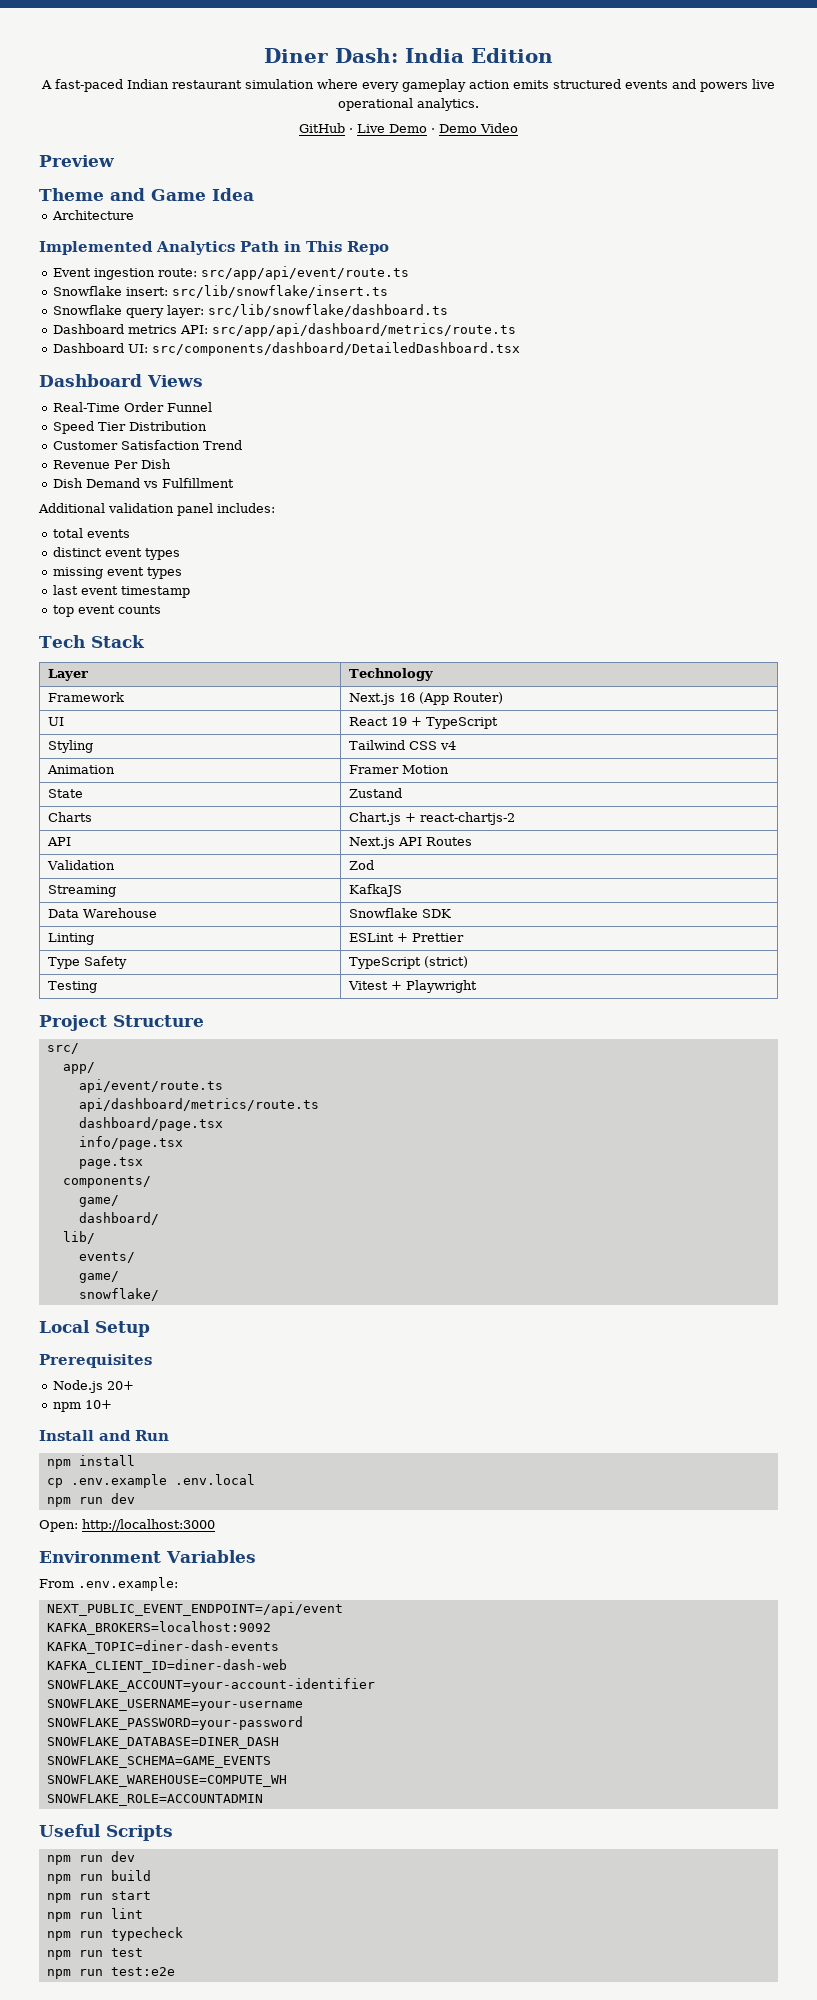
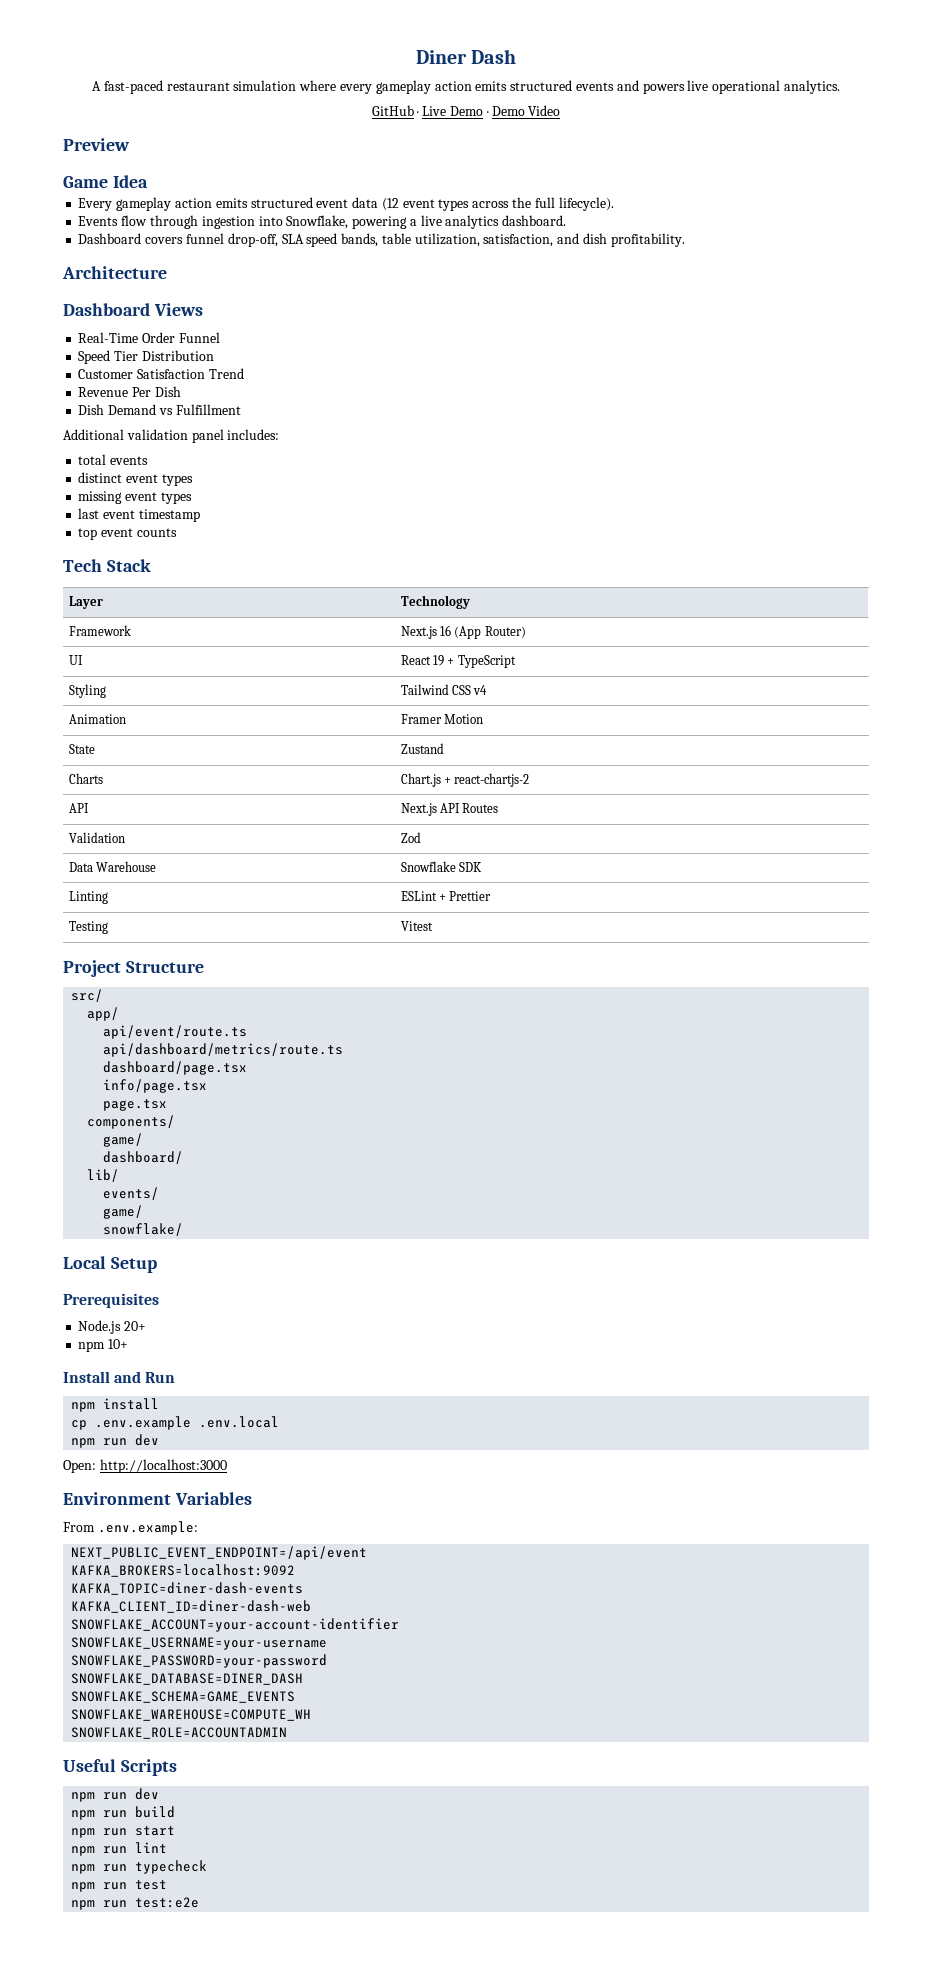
- Diner Dash: India Edition
+ Diner Dash
- A fast-paced Indian restaurant simulation where every gameplay action emits structured events and powers live operational analytics.
+ A fast-paced restaurant simulation where every gameplay action emits structured events and powers live operational analytics.
- Theme and Game Idea
+ Game Idea
+ Every gameplay action emits structured event data (12 event types across the full lifecycle).
+ Events flow through ingestion into Snowflake, powering a live analytics dashboard.
+ Dashboard covers funnel drop-off, SLA speed bands, table utilization, satisfaction, and dish profitability.
  Architecture
- Implemented Analytics Path in This Repo
- Event ingestion route: src/app/api/event/route.ts
- Snowflake insert: src/lib/snowflake/insert.ts
- Snowflake query layer: src/lib/snowflake/dashboard.ts
- Dashboard metrics API: src/app/api/dashboard/metrics/route.ts
- Dashboard UI: src/components/dashboard/DetailedDashboard.tsx
- Streaming | KafkaJS
- Type Safety | TypeScript (strict)
- Testing | Vitest + Playwright
+ Testing | Vitest

